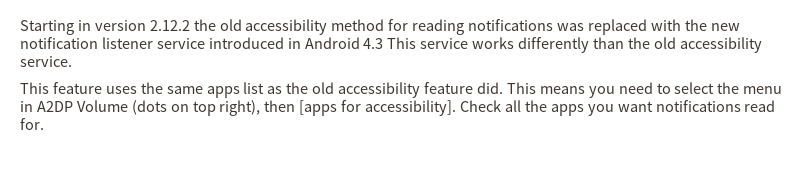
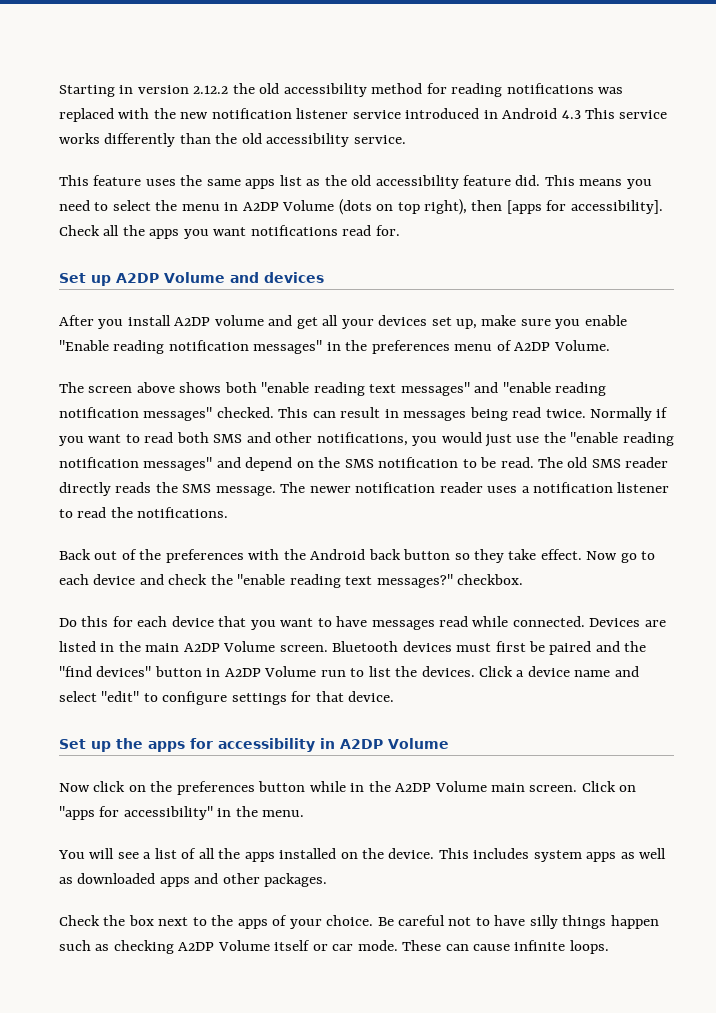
+ Set up A2DP Volume and devices
+ After you install A2DP volume and get all your devices set up, make sure you enable "Enable reading notification messages" in the preferences menu of A2DP Volume.
+ The screen above shows both "enable reading text messages" and "enable reading notification messages" checked. This can result in messages being read twice. Normally if you want to read both SMS and other notifications, you would just use the "enable reading notification messages" and depend on the SMS notification to be read. The old SMS reader directly reads the SMS message. The newer notification reader uses a notification listener to read the notifications.
+ Back out of the preferences with the Android back button so they take effect. Now go to each device and check the "enable reading text messages?" checkbox.
+ Do this for each device that you want to have messages read while connected. Devices are listed in the main A2DP Volume screen. Bluetooth devices must first be paired and the "find devices" button in A2DP Volume run to list the devices. Click a device name and select "edit" to configure settings for that device.
+ Set up the apps for accessibility in A2DP Volume
+ Now click on the preferences button while in the A2DP Volume main screen. Click on "apps for accessibility" in the menu.
+ You will see a list of all the apps installed on the device. This includes system apps as well as downloaded apps and other packages.
+ Check the box next to the apps of your choice. Be careful not to have silly things happen such as checking A2DP Volume itself or car mode. These can cause infinite loops.

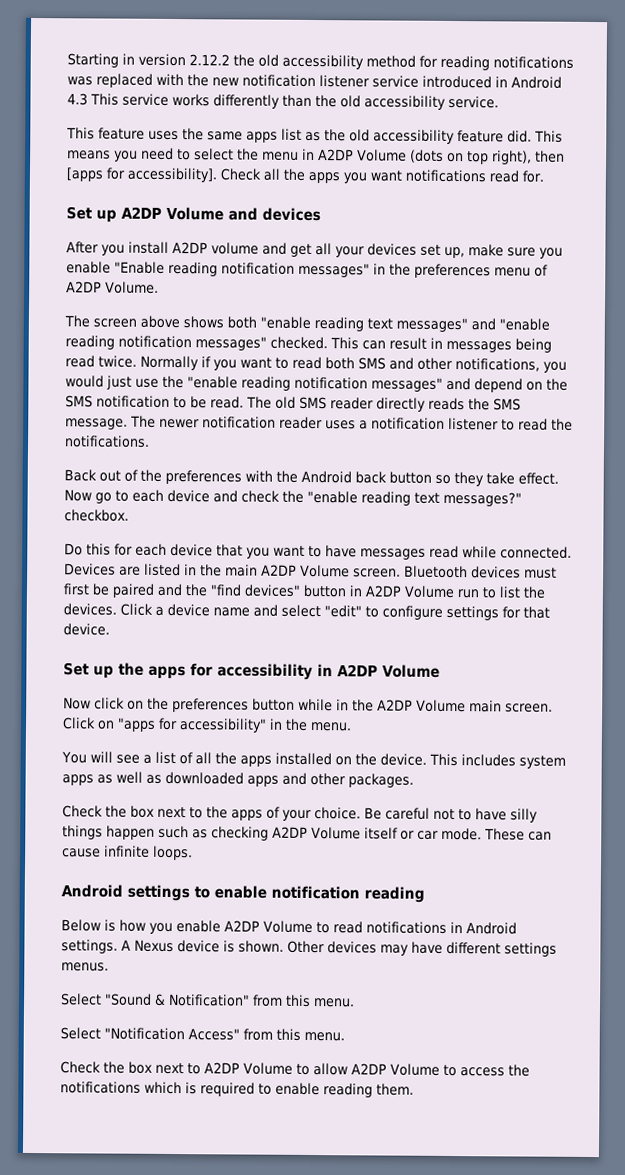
+ Android settings to enable notification reading
+ Below is how you enable A2DP Volume to read notifications in Android settings. A Nexus device is shown. Other devices may have different settings menus.
+ Select "Sound & Notification" from this menu.
+ Select "Notification Access" from this menu.
+ Check the box next to A2DP Volume to allow A2DP Volume to access the notifications which is required to enable reading them.

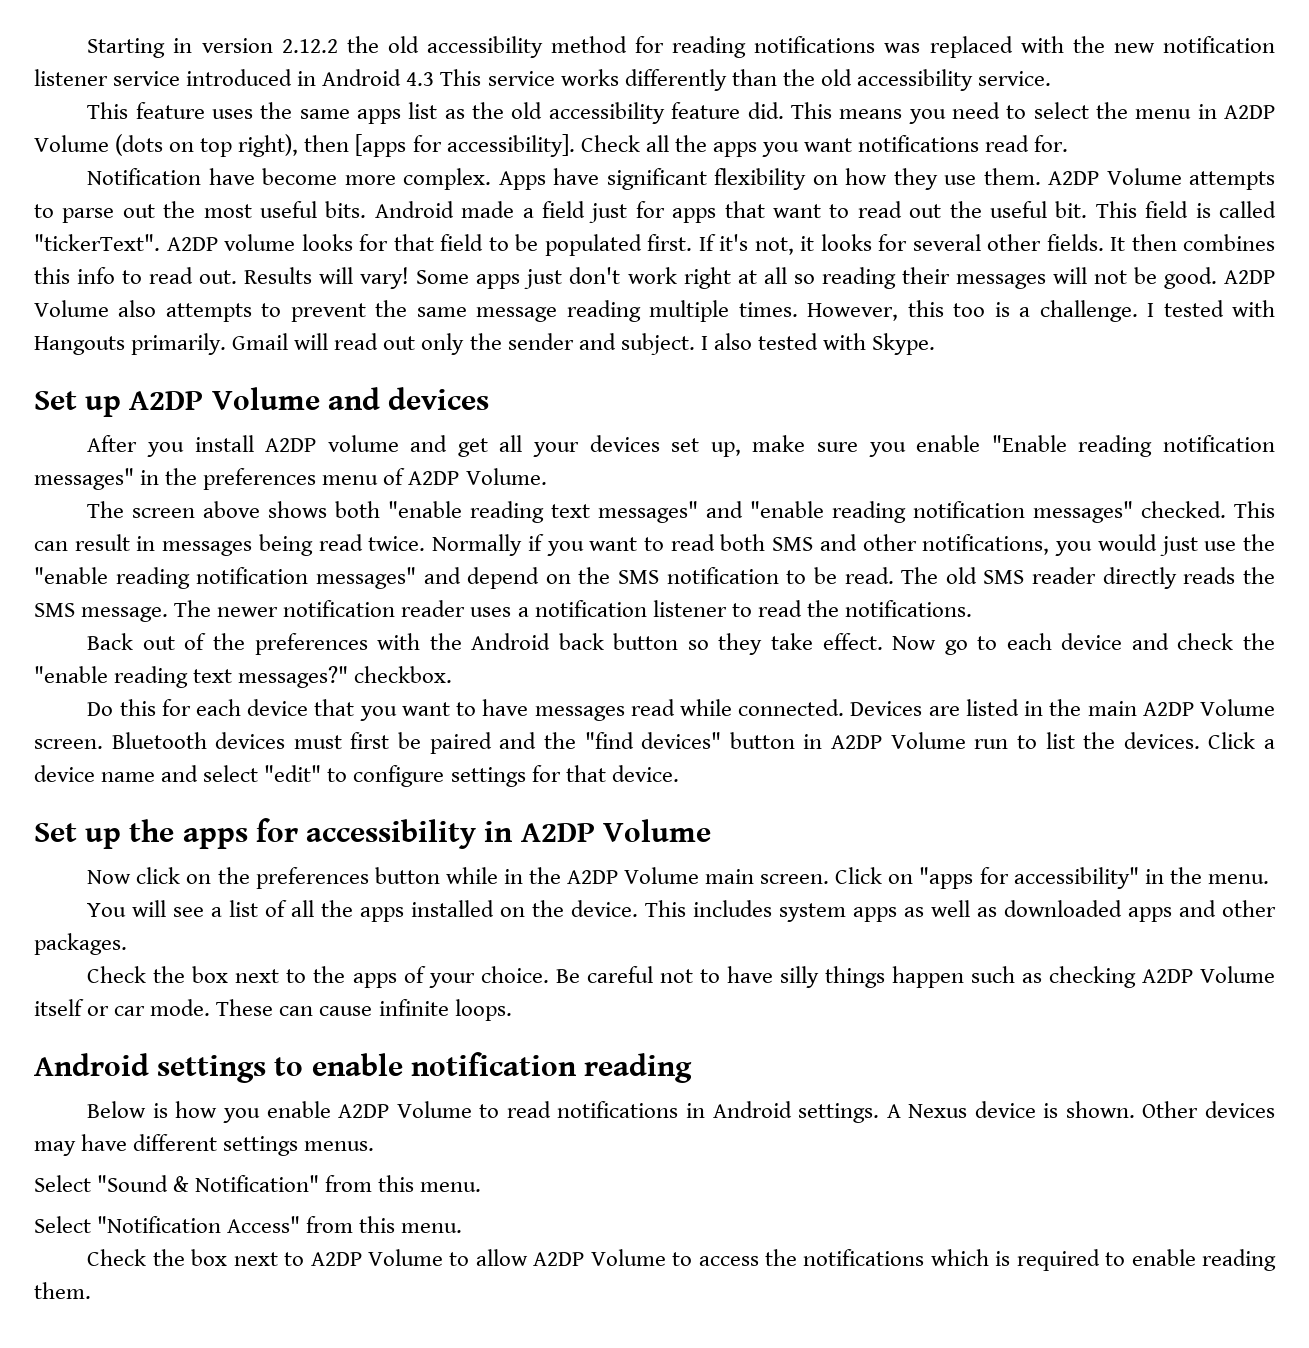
+ Notification have become more complex. Apps have significant flexibility on how they use them. A2DP Volume attempts to parse out the most useful bits. Android made a field just for apps that want to read out the useful bit. This field is called "tickerText". A2DP volume looks for that field to be populated first. If it's not, it looks for several other fields. It then combines this info to read out. Results will vary! Some apps just don't work right at all so reading their messages will not be good. A2DP Volume also attempts to prevent the same message reading multiple times. However, this too is a challenge. I tested with Hangouts primarily. Gmail will read out only the sender and subject. I also tested with Skype.

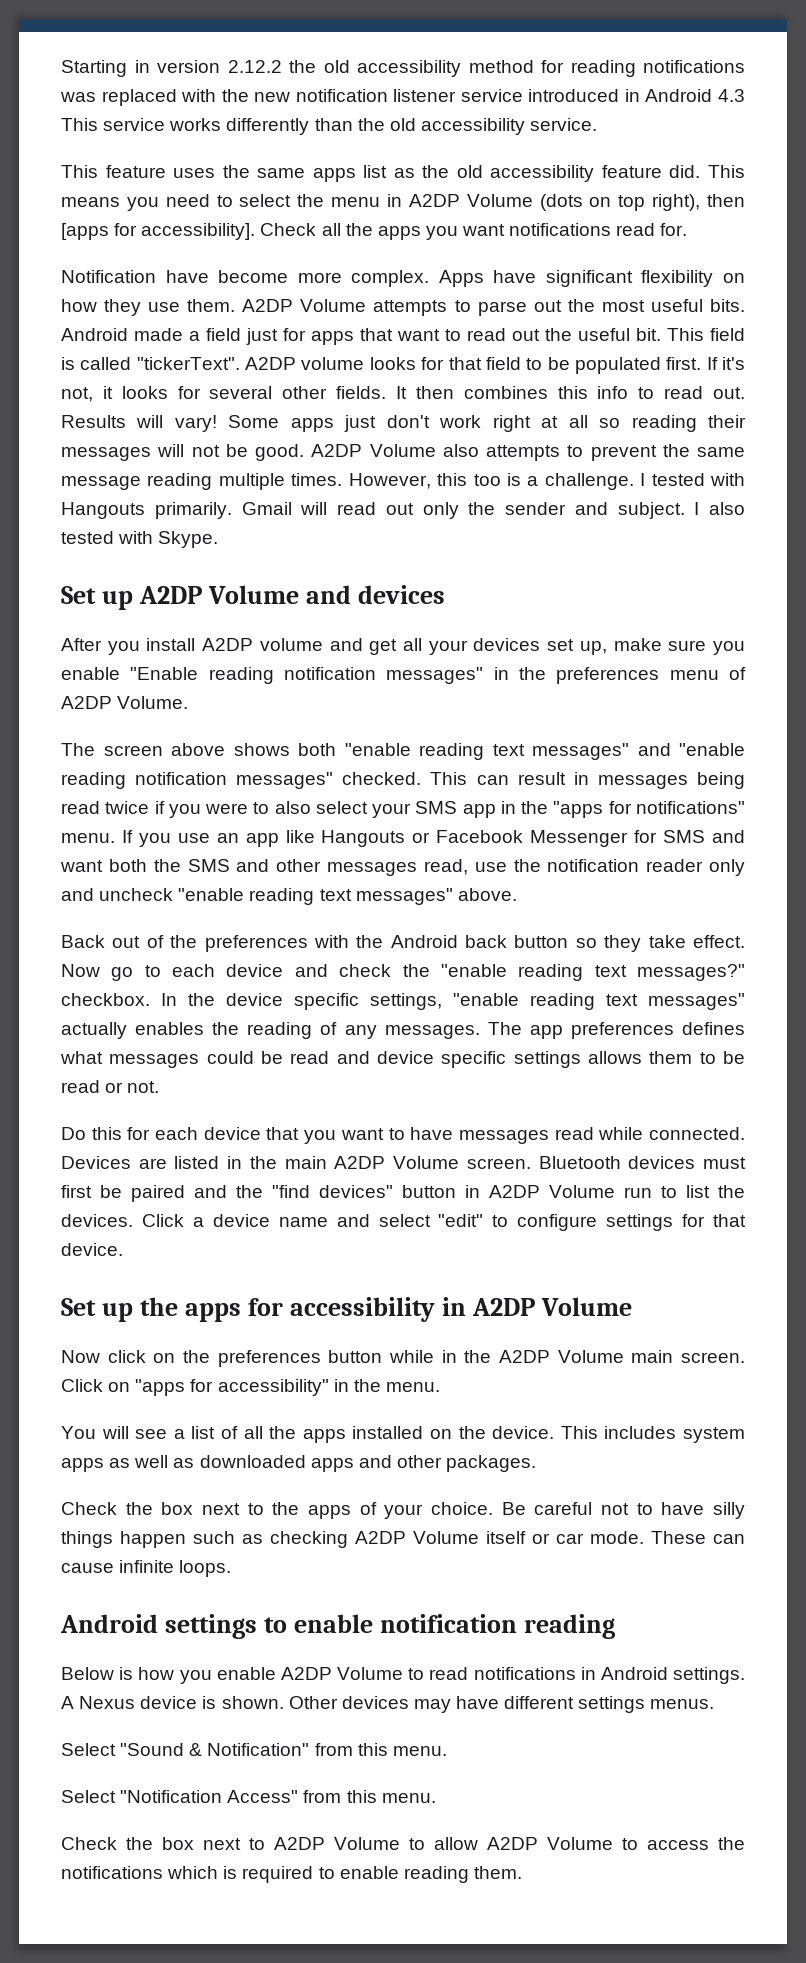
- This can result in messages being read twice. Normally if you want to read both SMS and other notifications, you would just use the "enable reading notification messages" and depend on the SMS notification to be read. The old SMS reader directly reads the SMS message. The newer notification reader uses a notification listener to read the notifications.
+ This can result in messages being read twice if you were to also select your SMS app in the "apps for notifications" menu. If you use an app like Hangouts or Facebook Messenger for SMS and want both the SMS and other messages read, use the notification reader only and uncheck "enable reading text messages" above.
+ In the device specific settings, "enable reading text messages" actually enables the reading of any messages. The app preferences defines what messages could be read and device specific settings allows them to be read or not.

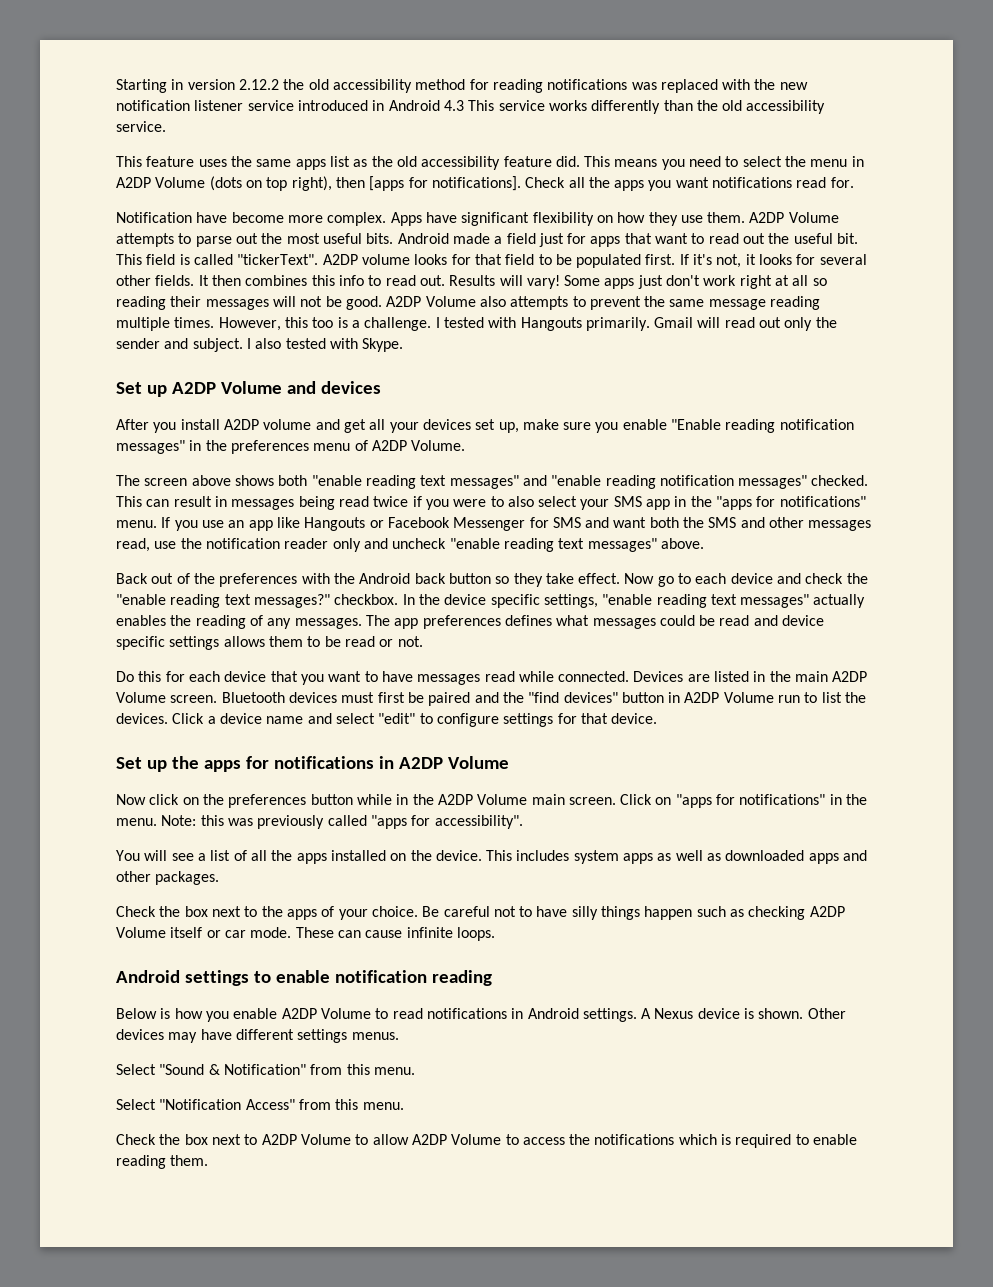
- This means you need to select the menu in A2DP Volume (dots on top right), then [apps for accessibility].
+ This means you need to select the menu in A2DP Volume (dots on top right), then [apps for notifications].
- Set up the apps for accessibility in A2DP Volume
+ Set up the apps for notifications in A2DP Volume
- Click on "apps for accessibility" in the menu.
+ Click on "apps for notifications" in the menu. Note: this was previously called "apps for accessibility".

